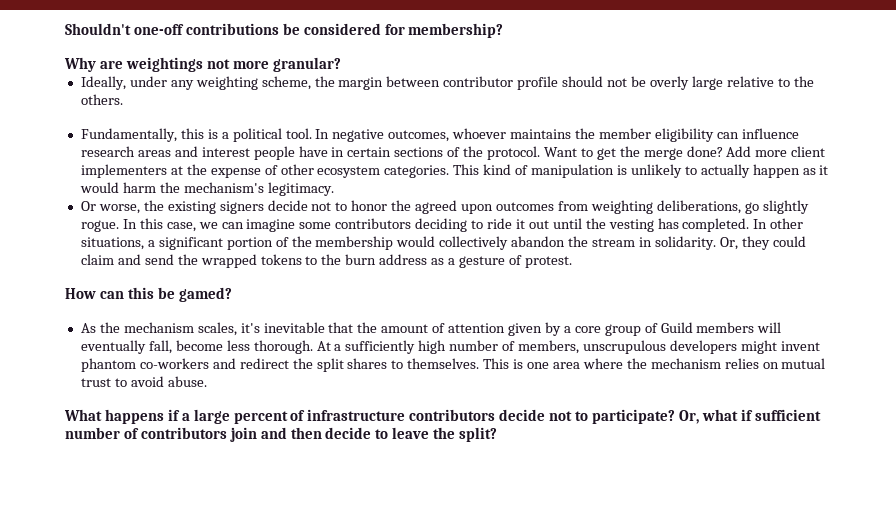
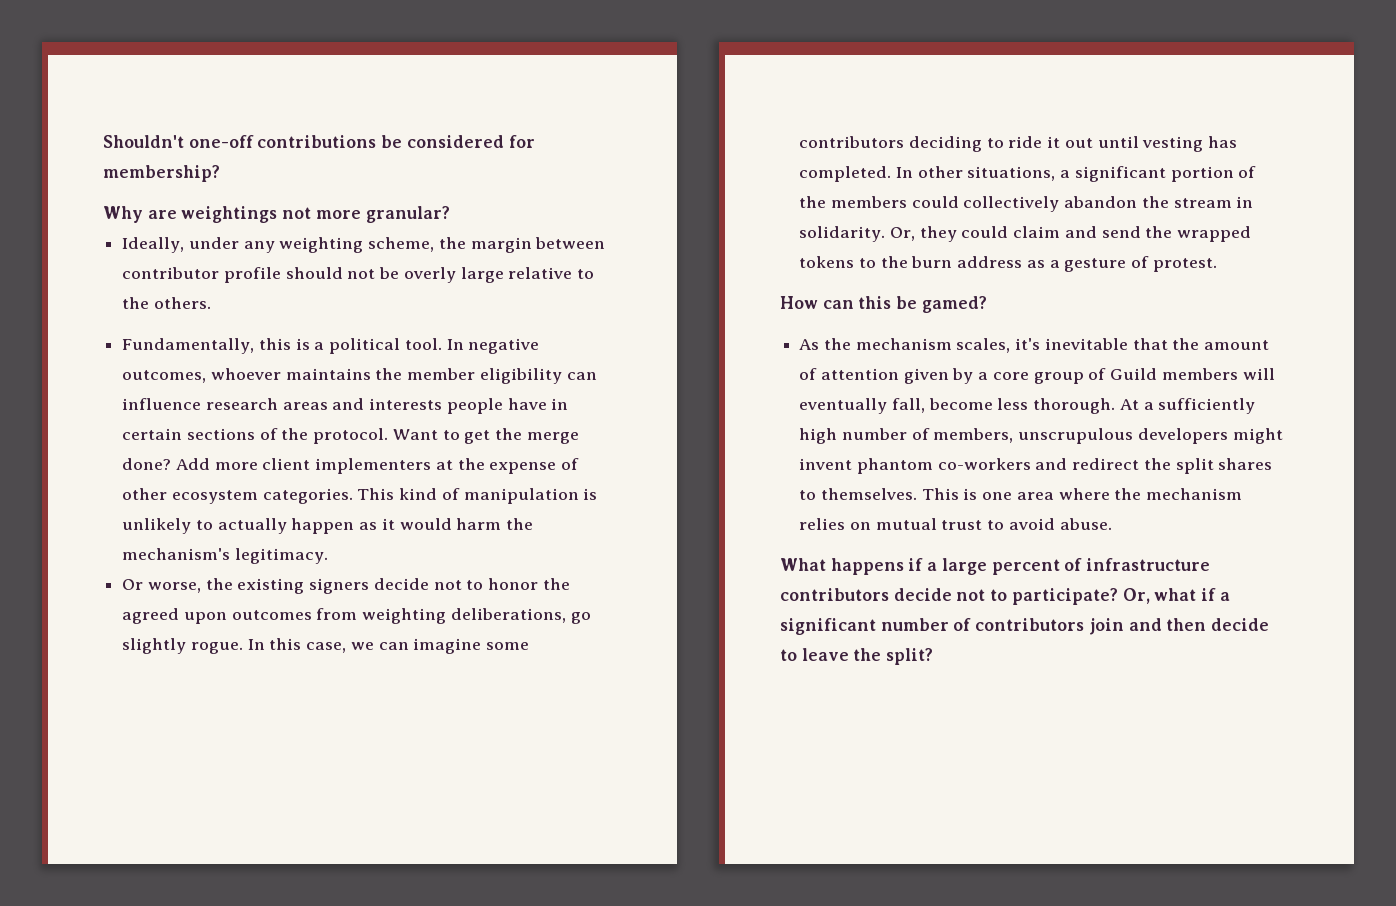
- In negative outcomes, whoever maintains the member eligibility can influence research areas and interest people have in certain sections of the protocol.
+ In negative outcomes, whoever maintains the member eligibility can influence research areas and interests people have in certain sections of the protocol.
- In this case, we can imagine some contributors deciding to ride it out until the vesting has completed.
+ In this case, we can imagine some contributors deciding to ride it out until vesting has completed.
- In other situations, a significant portion of the membership would collectively abandon the stream in solidarity.
+ In other situations, a significant portion of the members could collectively abandon the stream in solidarity.
- Or, what if sufficient number of contributors join and then decide to leave the split?
+ Or, what if a significant number of contributors join and then decide to leave the split?

